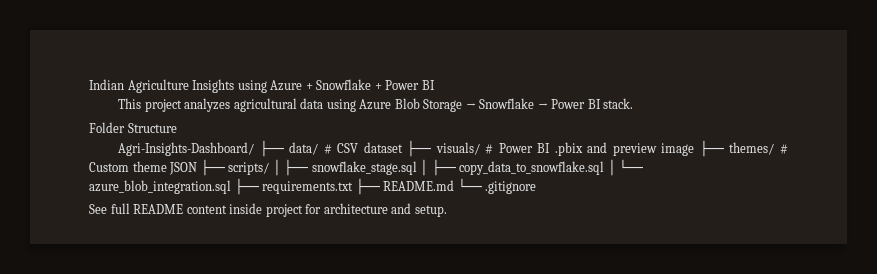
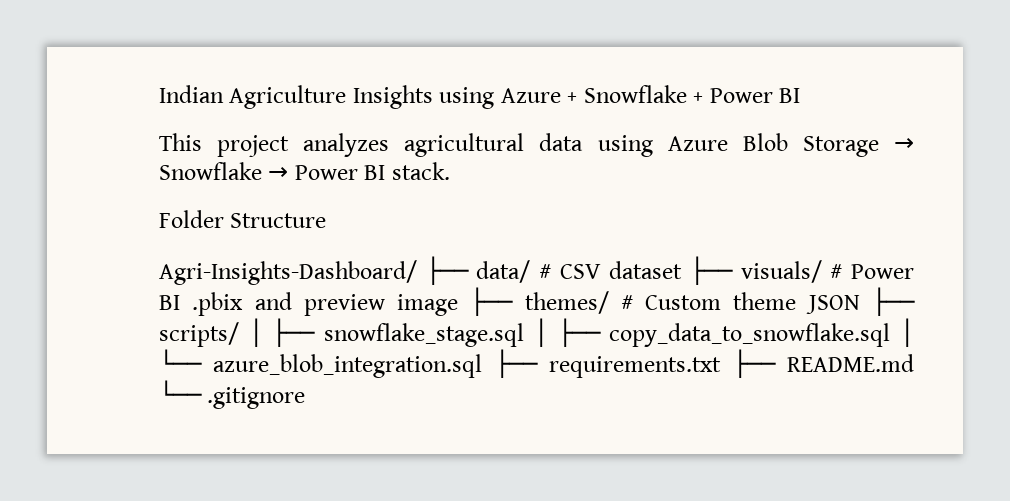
- See full README content inside project for architecture and setup.

